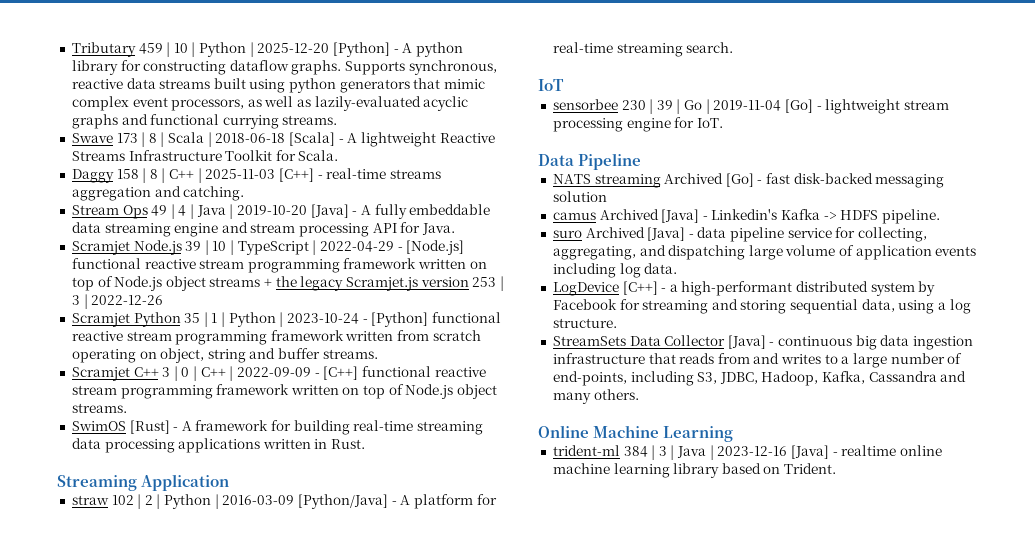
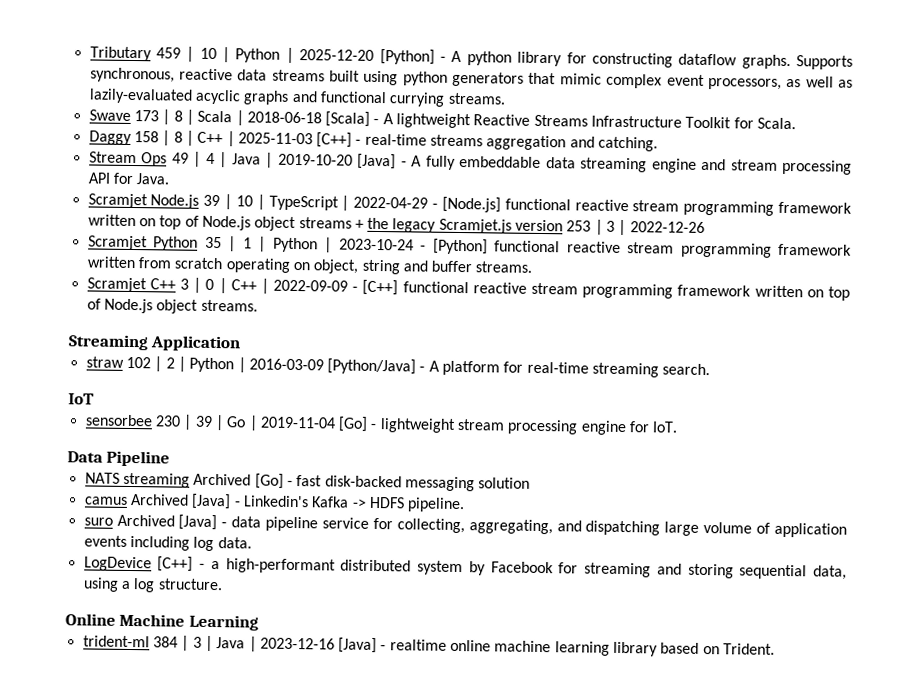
- SwimOS [Rust] - A framework for building real-time streaming data processing applications written in Rust.
- StreamSets Data Collector [Java] - continuous big data ingestion infrastructure that reads from and writes to a large number of end-points, including S3, JDBC, Hadoop, Kafka, Cassandra and many others.

